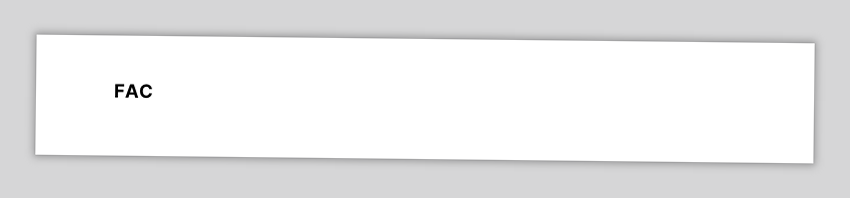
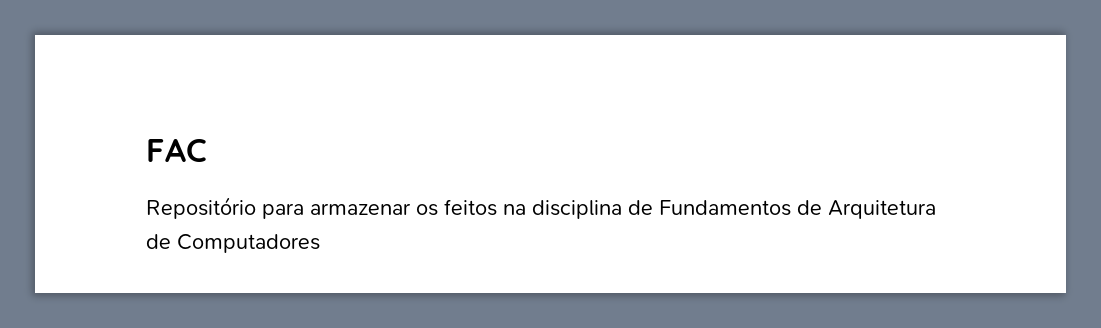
+ Repositório para armazenar os feitos na disciplina de Fundamentos de Arquitetura de Computadores

